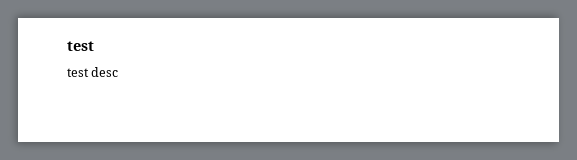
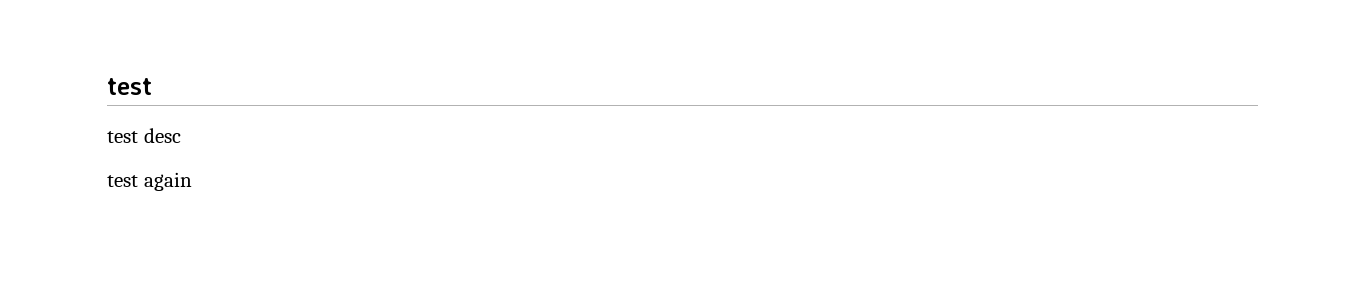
+ test again

